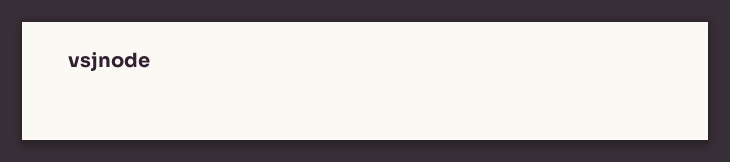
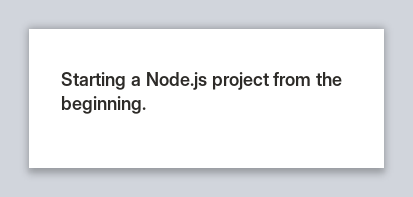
- vsjnode
+ Starting a Node.js project from the beginning.

